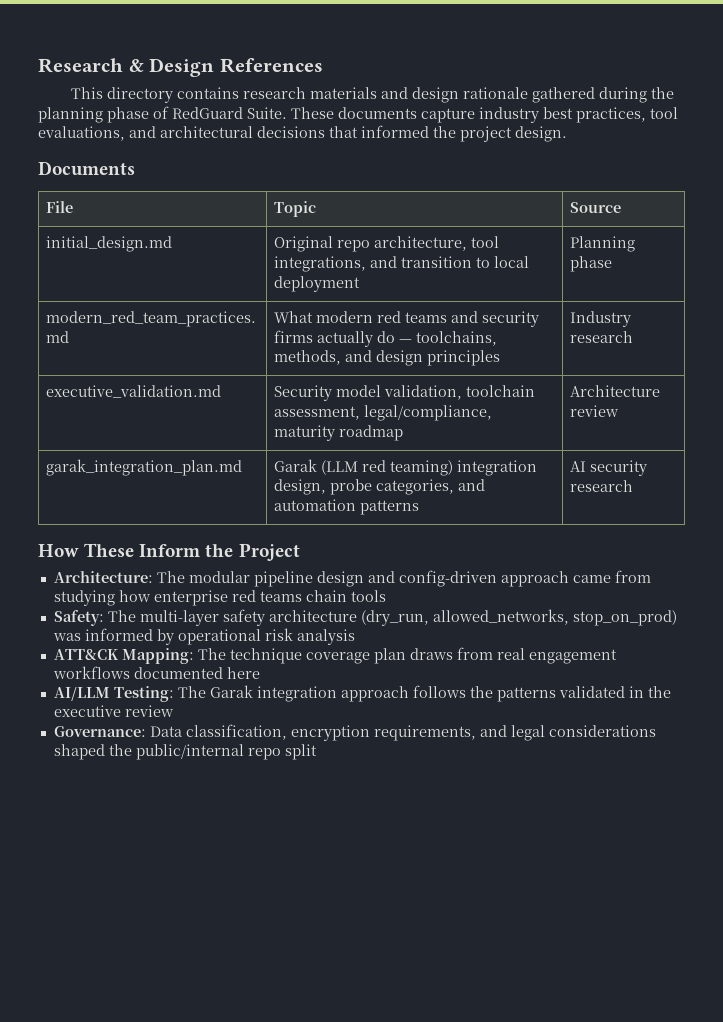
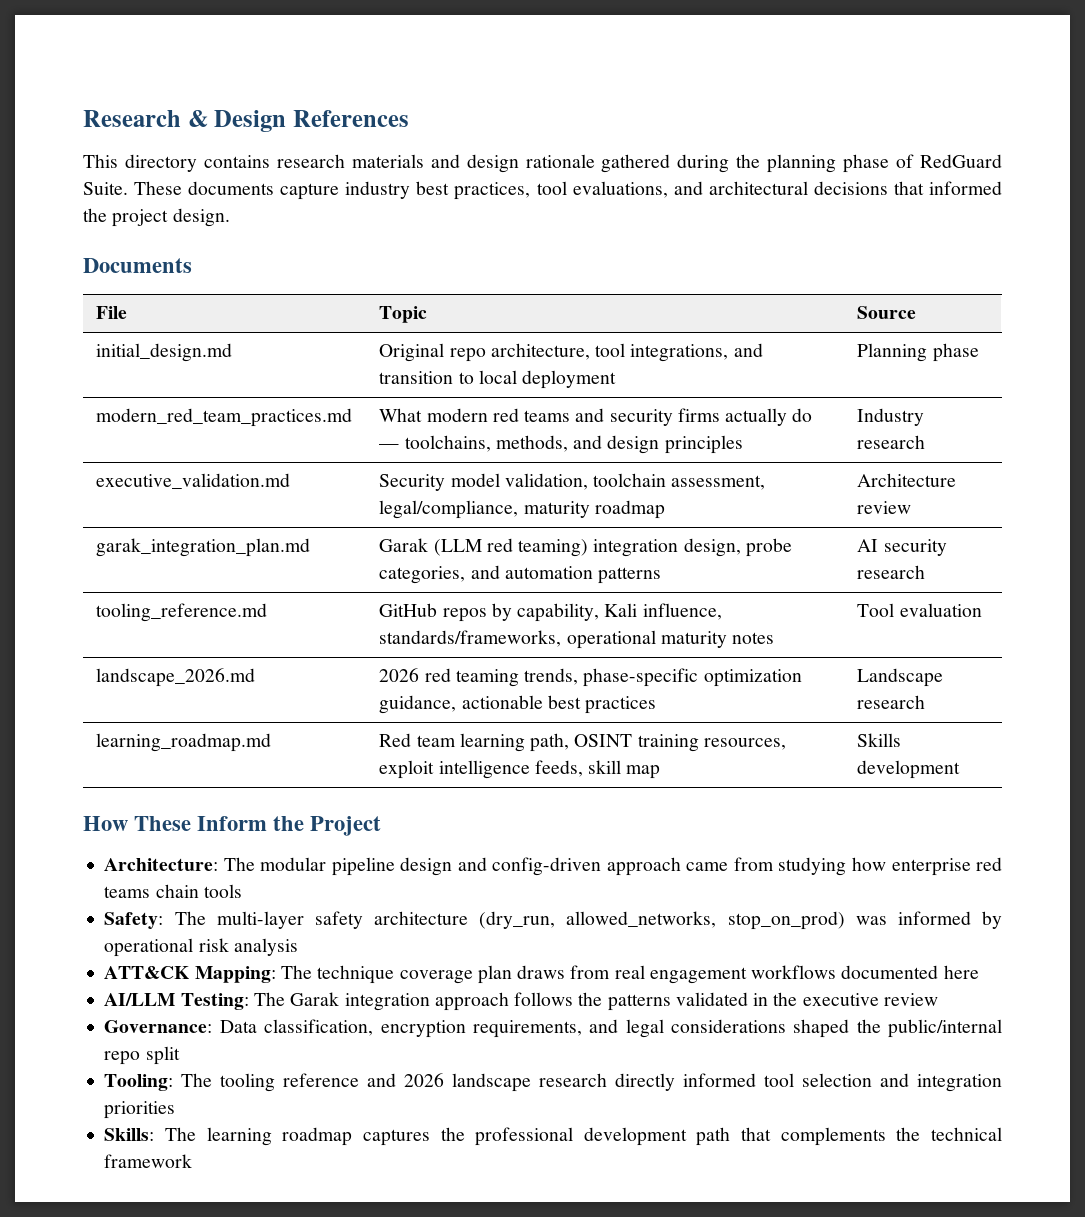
+ tooling_reference.md | GitHub repos by capability, Kali influence, standards/frameworks, operational maturity notes | Tool evaluation
+ landscape_2026.md | 2026 red teaming trends, phase-specific optimization guidance, actionable best practices | Landscape research
+ learning_roadmap.md | Red team learning path, OSINT training resources, exploit intelligence feeds, skill map | Skills development
+ Tooling: The tooling reference and 2026 landscape research directly informed tool selection and integration priorities
+ Skills: The learning roadmap captures the professional development path that complements the technical framework

